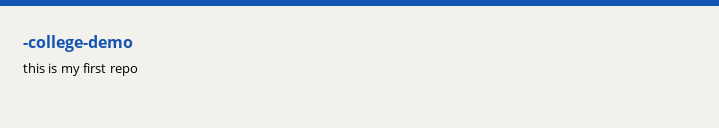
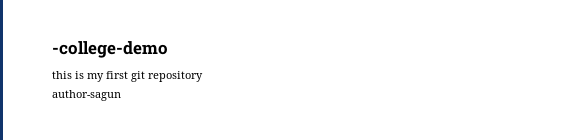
- this is my first repo
+ this is my first git repository
+ author-sagun

